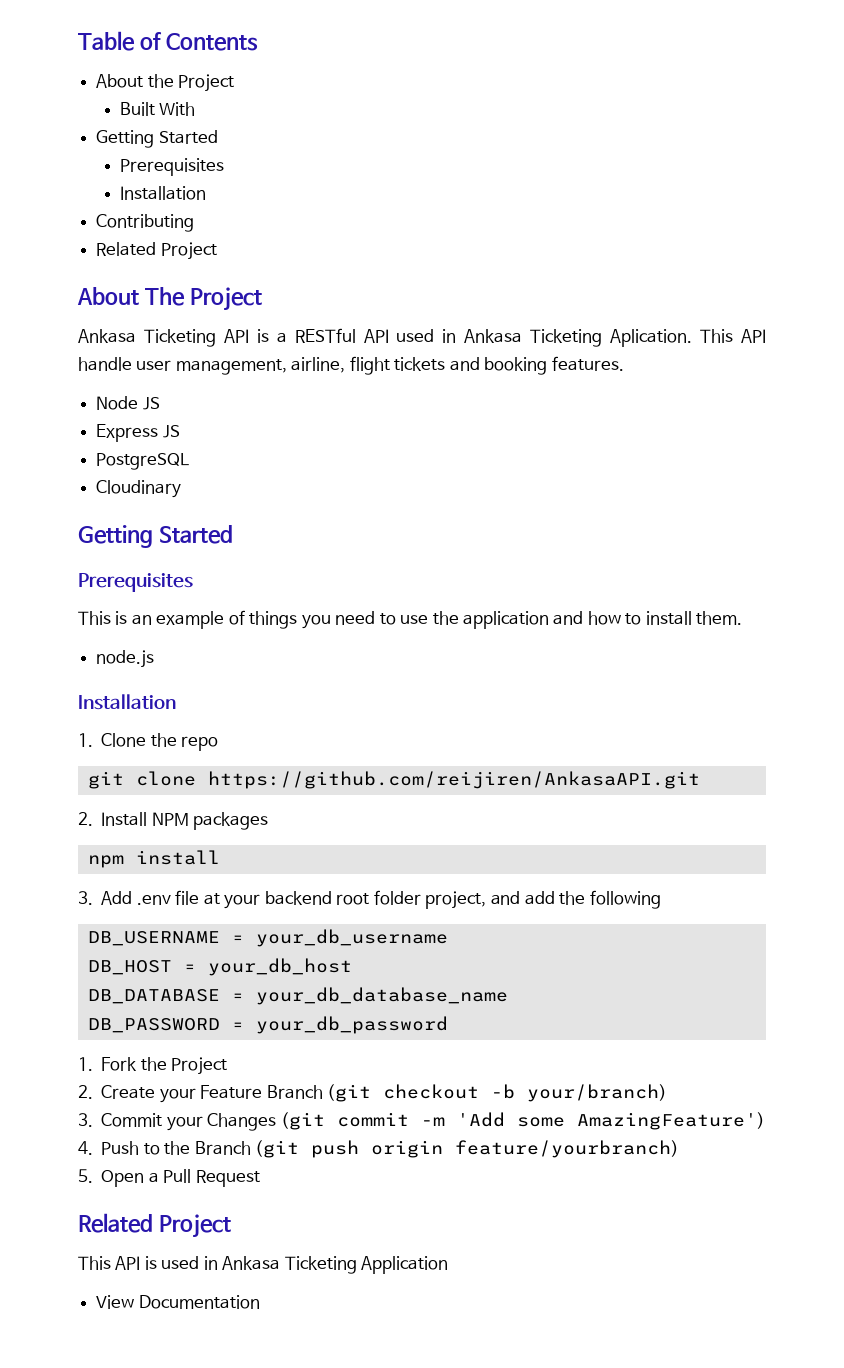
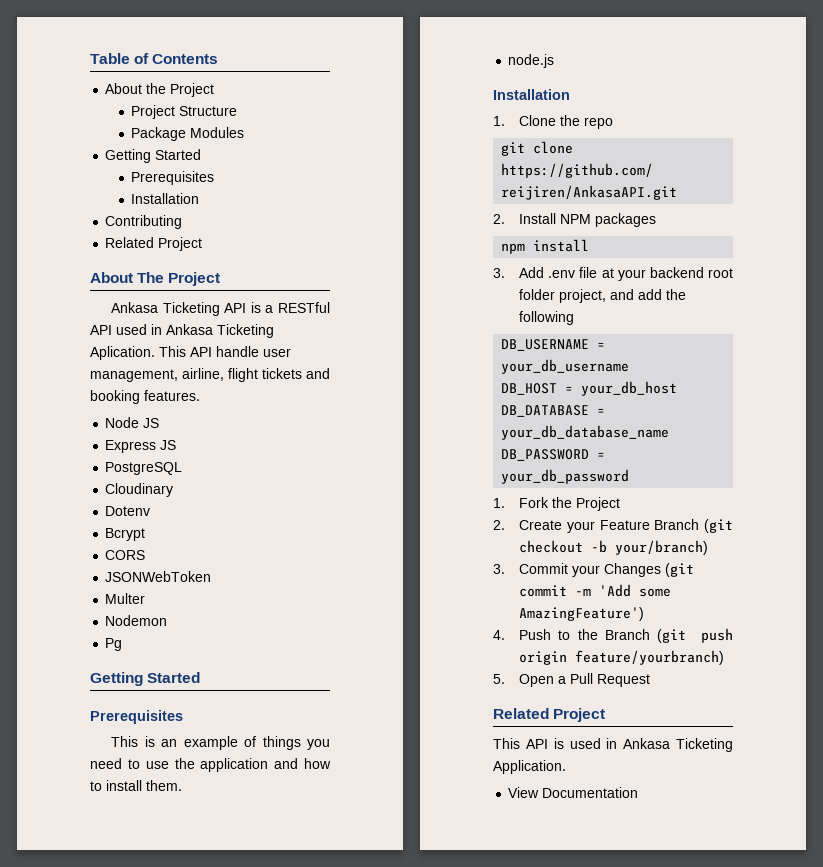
- Built With
+ Project Structure
+ Package Modules
+ Dotenv
+ Bcrypt
+ CORS
+ JSONWebToken
+ Multer
+ Nodemon
+ Pg
- This API is used in Ankasa Ticketing Application
+ This API is used in Ankasa Ticketing Application.

